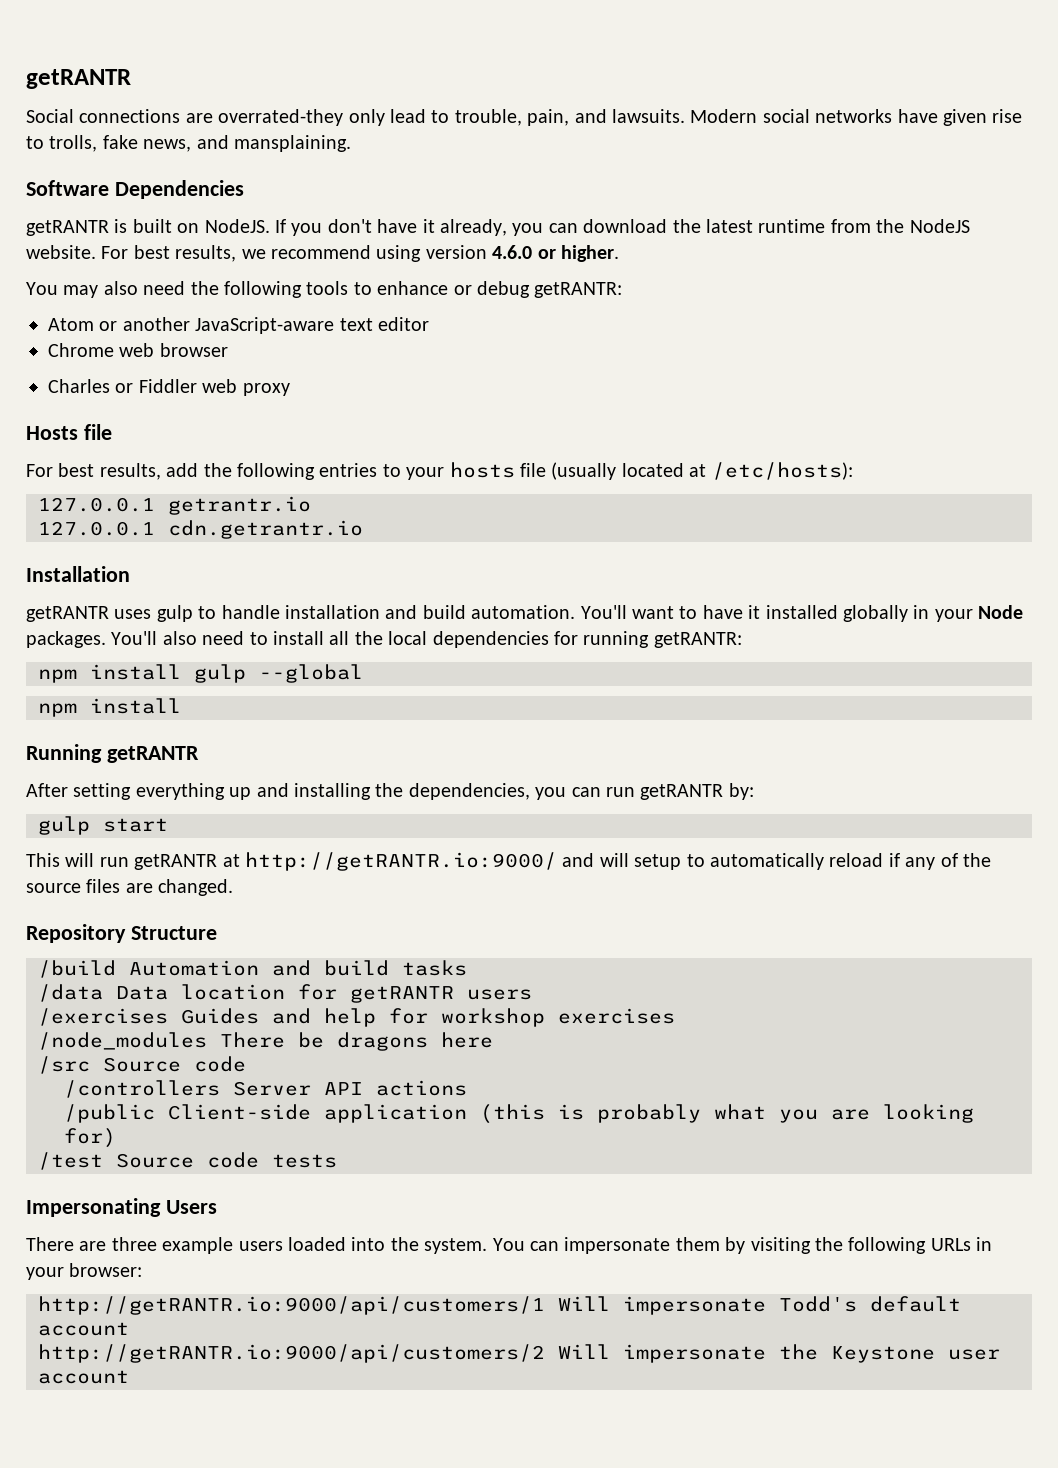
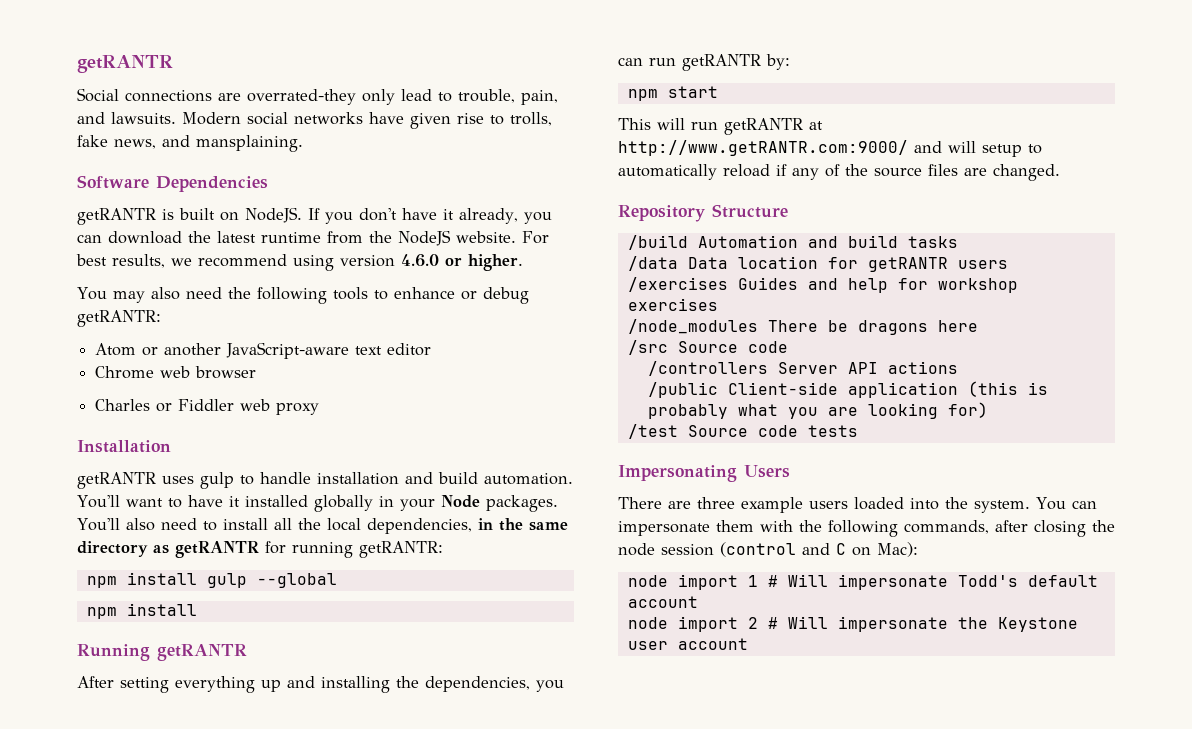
- Hosts file
- For best results, add the following entries to your hosts file (usually located at /etc/hosts):
- 127.0.0.1 getrantr.io
- 127.0.0.1 cdn.getrantr.io
- You'll also need to install all the local dependencies for running getRANTR:
+ You'll also need to install all the local dependencies, in the same directory as getRANTR for running getRANTR:
- gulp start
+ npm start
- This will run getRANTR at http://getRANTR.io:9000/ and will setup to automatically reload if any of the source files are changed.
+ This will run getRANTR at http://www.getRANTR.com:9000/ and will setup to automatically reload if any of the source files are changed.
- You can impersonate them by visiting the following URLs in your browser:
- http://getRANTR.io:9000/api/customers/1 Will impersonate Todd's default account
+ You can impersonate them with the following commands, after closing the node session (control and C on Mac):
+ node import 1 # Will impersonate Todd's default account
- http://getRANTR.io:9000/api/customers/2 Will impersonate the Keystone user account
+ node import 2 # Will impersonate the Keystone user account

